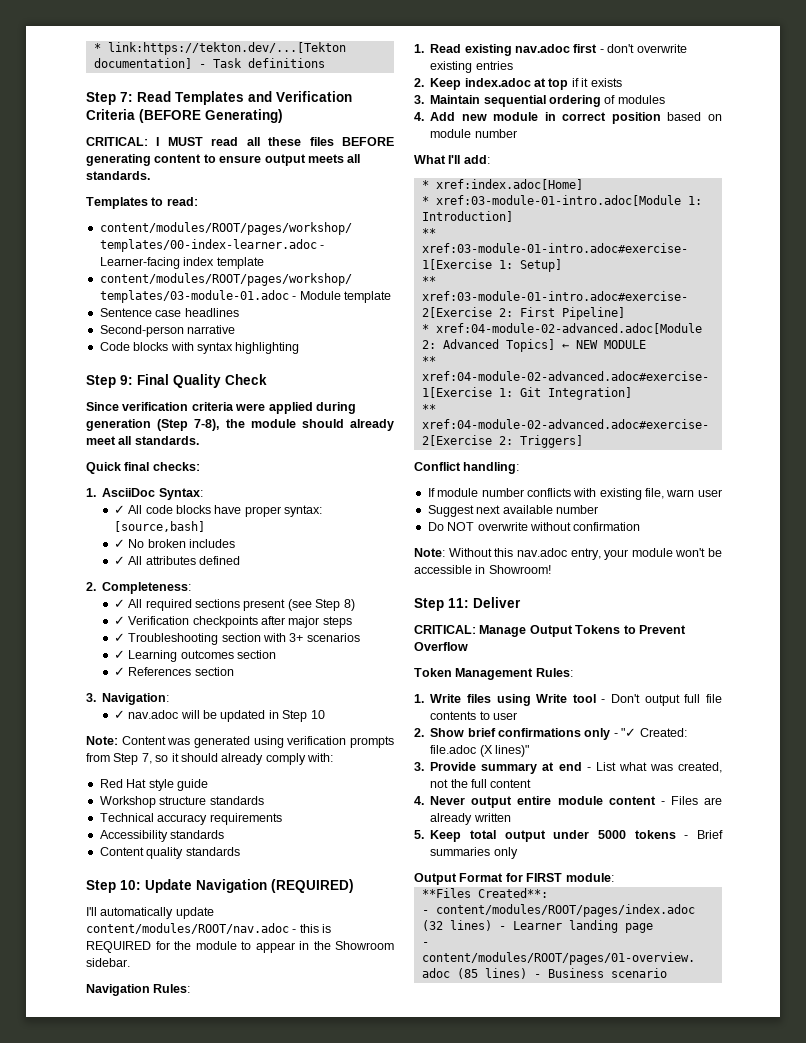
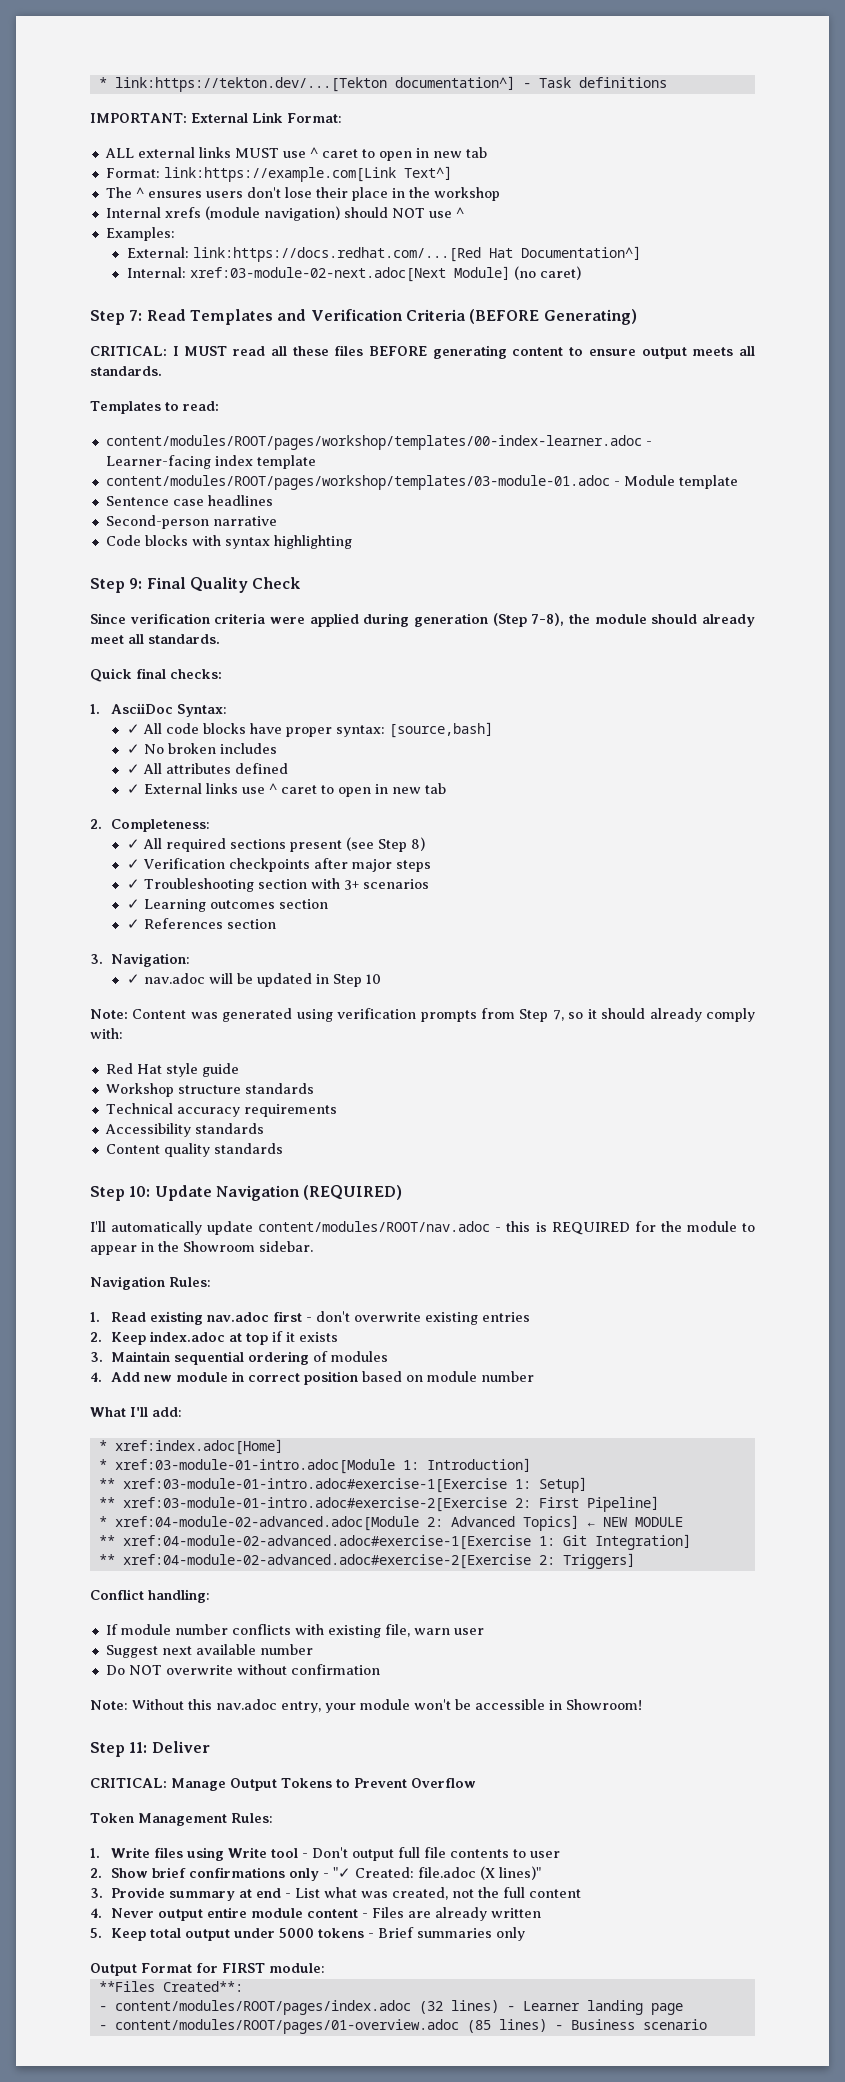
- * link:https://tekton.dev/...[Tekton documentation] - Task definitions
+ * link:https://tekton.dev/...[Tekton documentation^] - Task definitions
+ IMPORTANT: External Link Format:
+ ALL external links MUST use ^ caret to open in new tab
+ Format: link:https://example.com[Link Text^]
+ The ^ ensures users don't lose their place in the workshop
+ Internal xrefs (module navigation) should NOT use ^
+ Examples:
+ External: link:https://docs.redhat.com/...[Red Hat Documentation^]
+ Internal: xref:03-module-02-next.adoc[Next Module] (no caret)
+ ✓ External links use ^ caret to open in new tab

